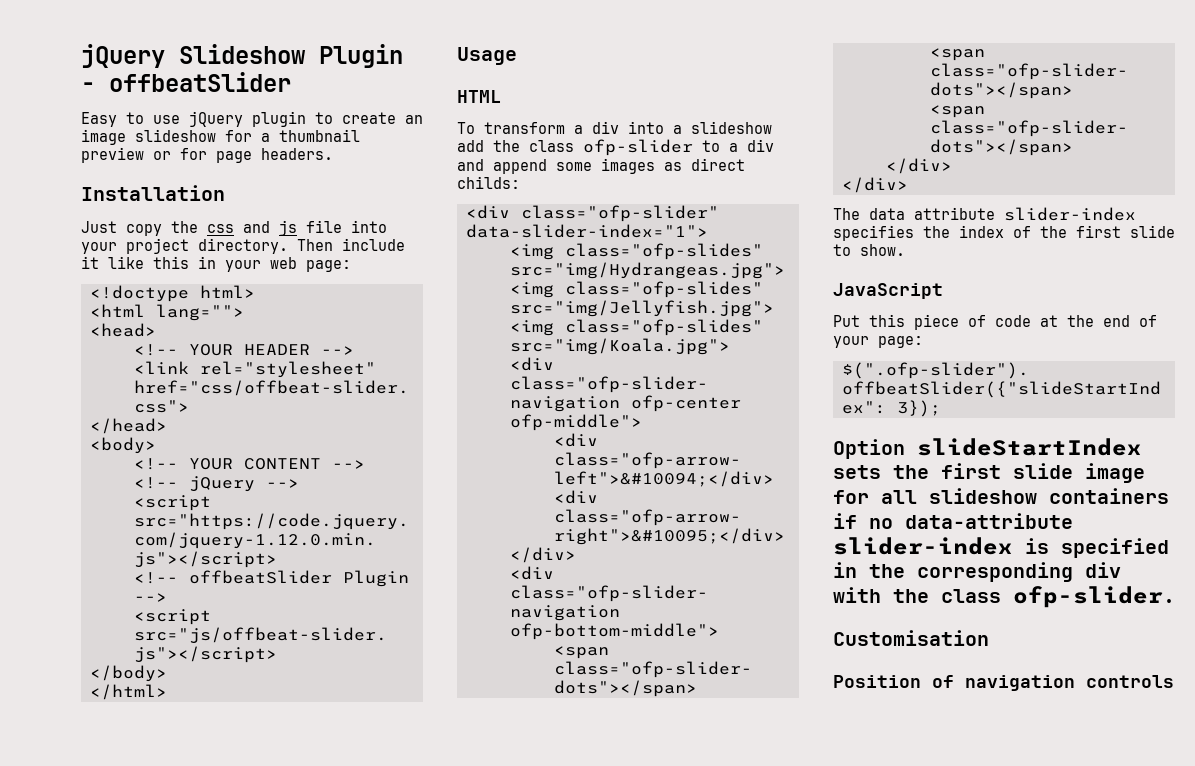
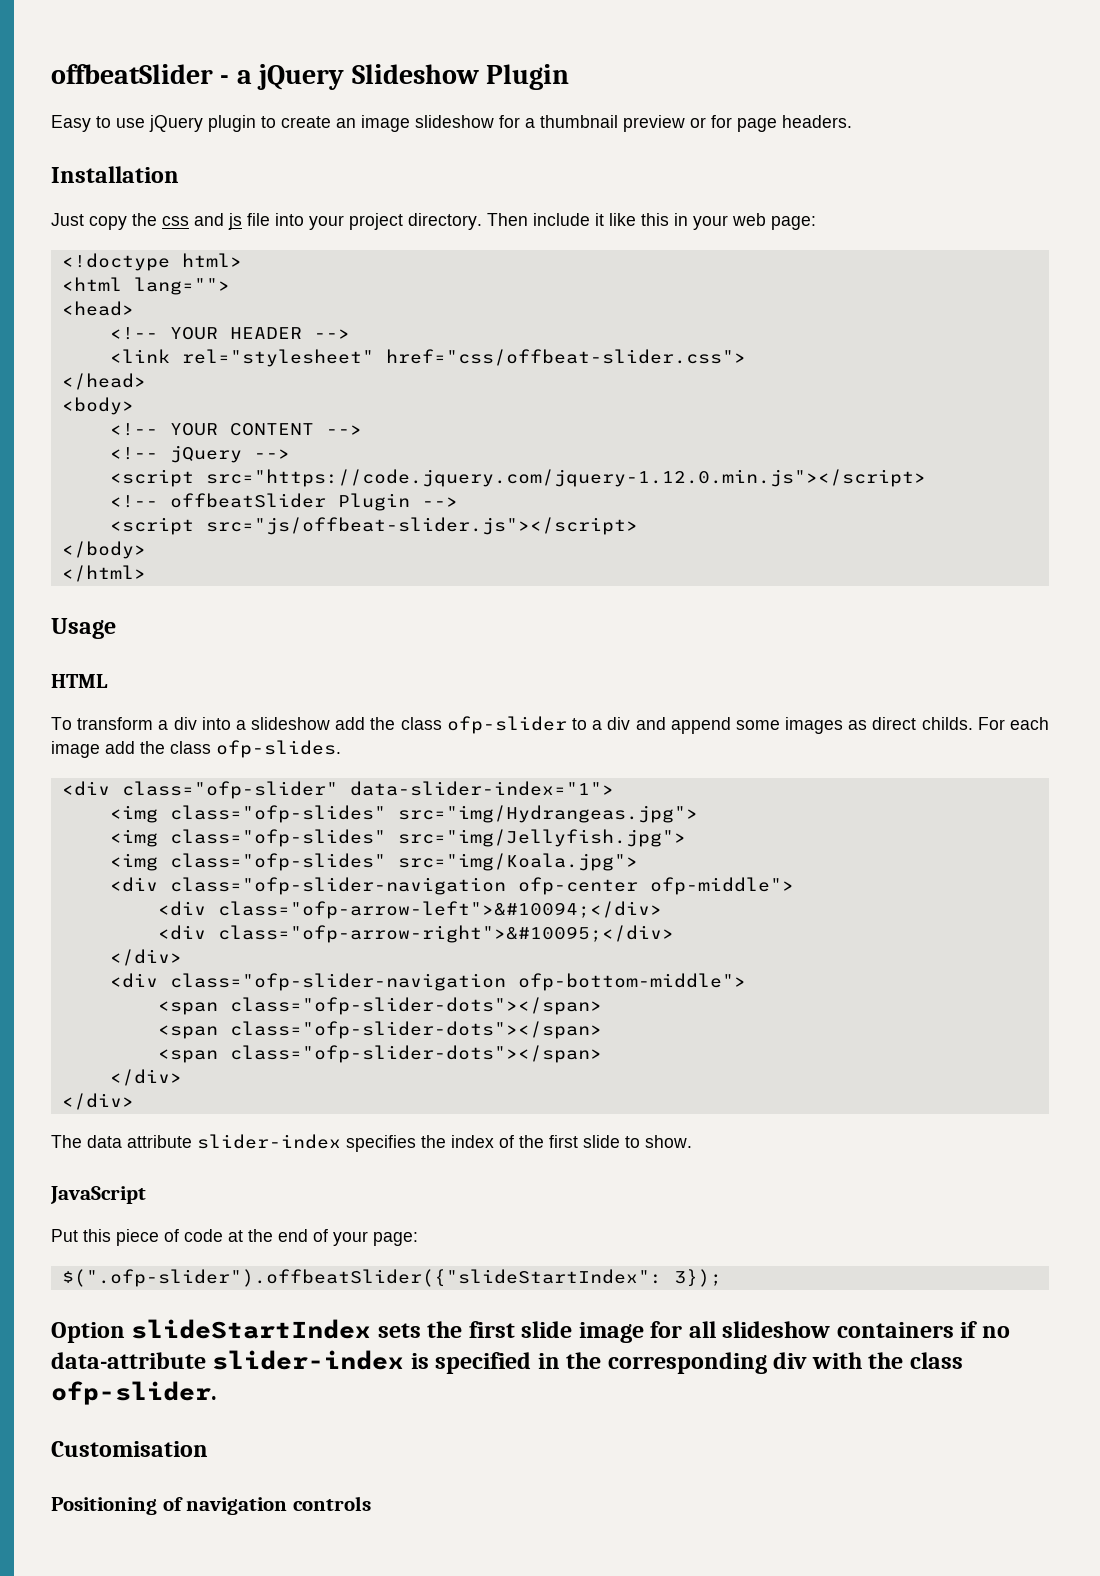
- jQuery Slideshow Plugin - offbeatSlider
+ offbeatSlider - a jQuery Slideshow Plugin
- To transform a div into a slideshow add the class ofp-slider to a div and append some images as direct childs:
+ To transform a div into a slideshow add the class ofp-slider to a div and append some images as direct childs. For each image add the class ofp-slides.
- Position of navigation controls
+ Positioning of navigation controls

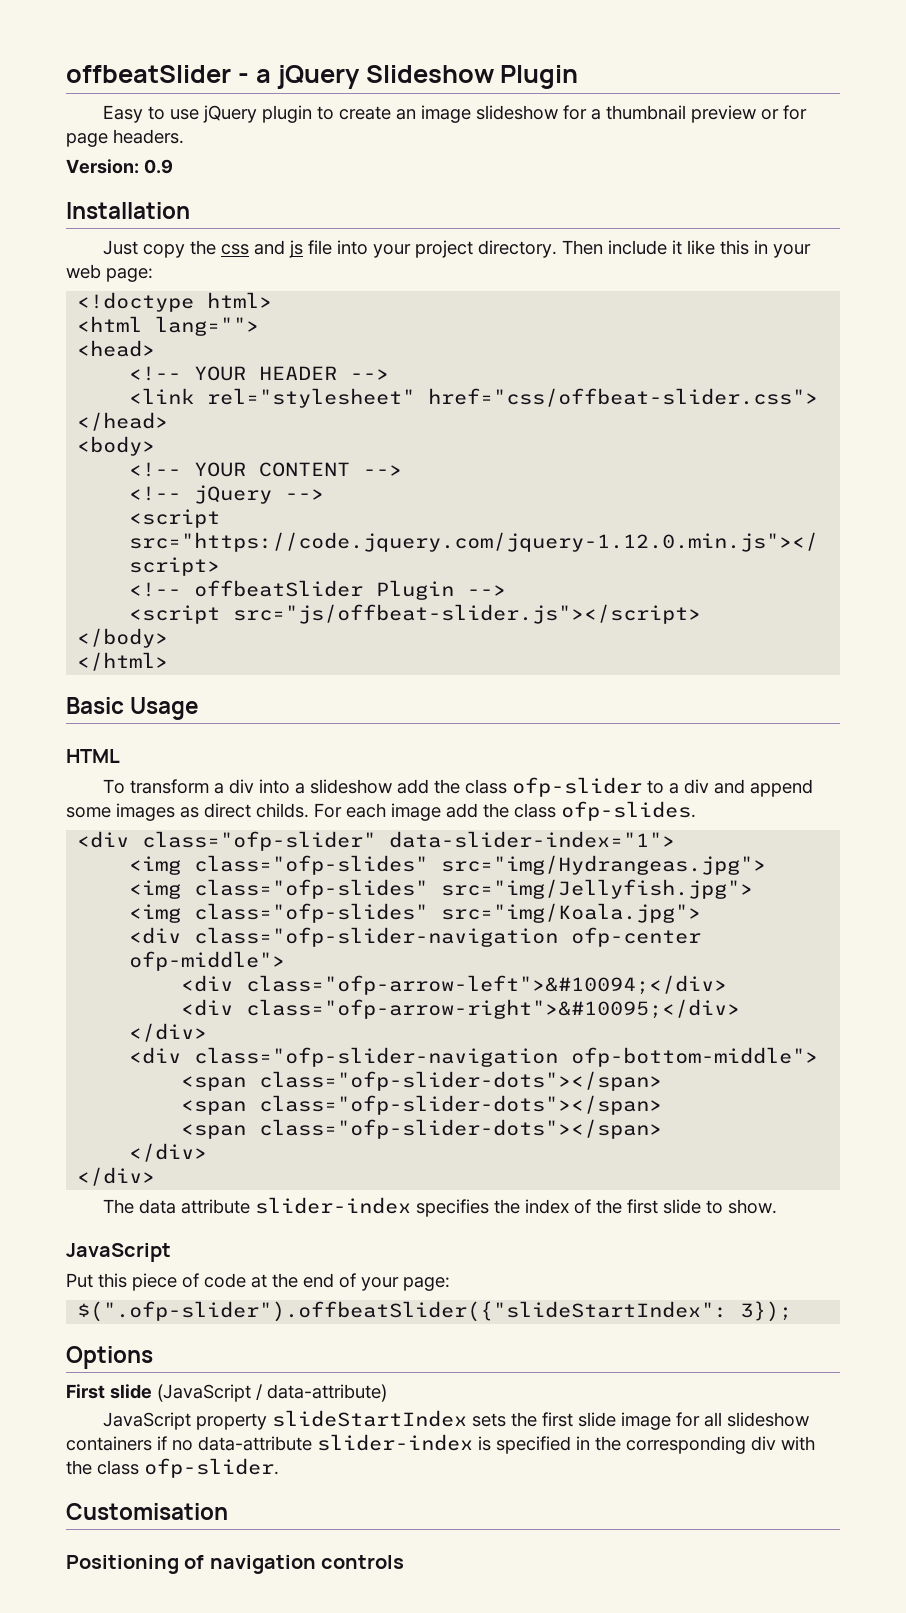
+ Version: 0.9
- Usage
+ Basic Usage
- Option slideStartIndex sets the first slide image for all slideshow containers if no data-attribute slider-index is specified in the corresponding div with the class ofp-slider.
+ Options
+ First slide (JavaScript / data-attribute)
+ JavaScript property slideStartIndex sets the first slide image for all slideshow containers if no data-attribute slider-index is specified in the corresponding div with the class ofp-slider.

